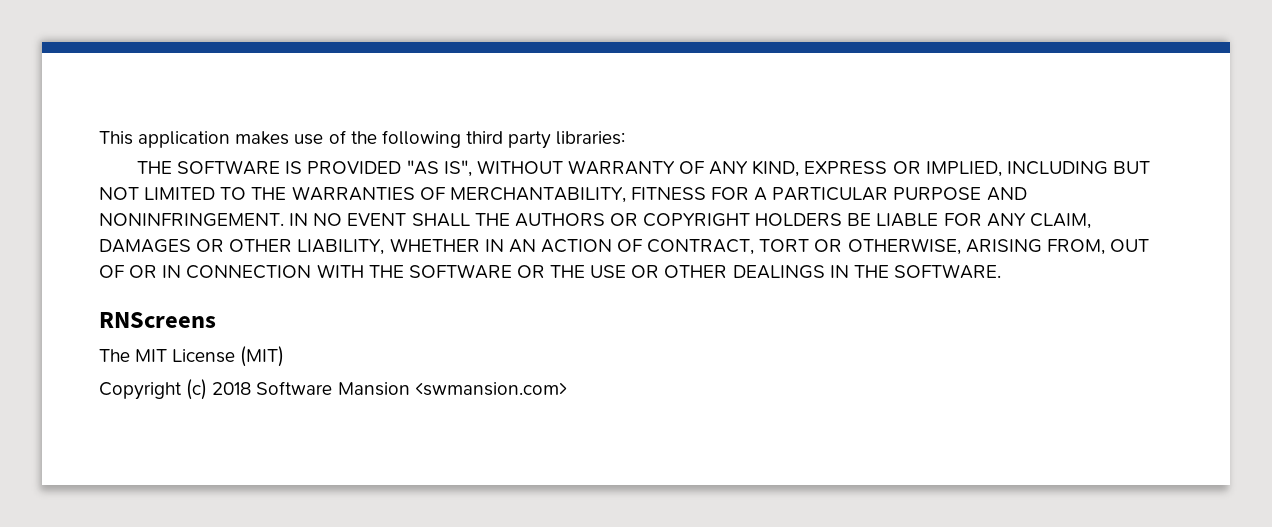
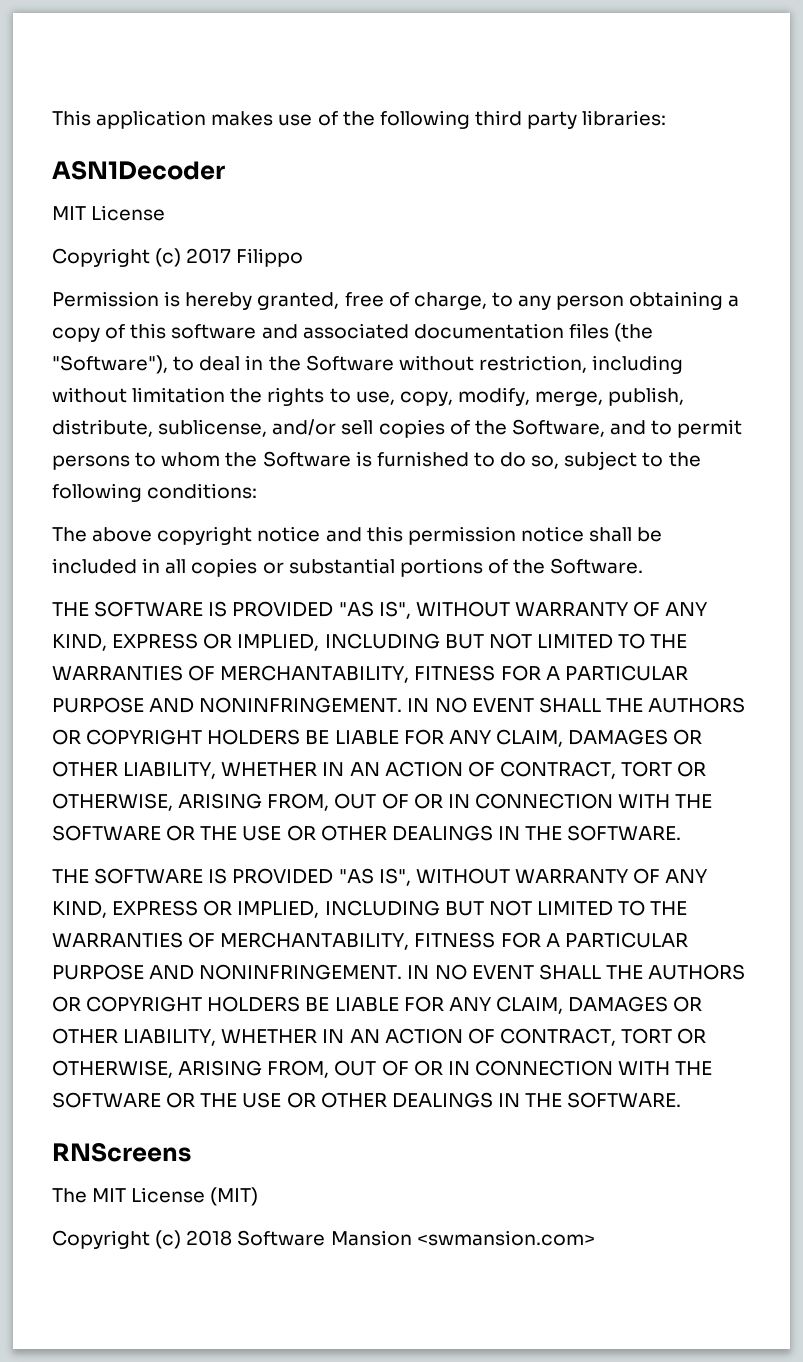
+ ASN1Decoder
+ MIT License
+ Copyright (c) 2017 Filippo
+ Permission is hereby granted, free of charge, to any person obtaining a copy of this software and associated documentation files (the "Software"), to deal in the Software without restriction, including without limitation the rights to use, copy, modify, merge, publish, distribute, sublicense, and/or sell copies of the Software, and to permit persons to whom the Software is furnished to do so, subject to the following conditions:
+ The above copyright notice and this permission notice shall be included in all copies or substantial portions of the Software.
+ THE SOFTWARE IS PROVIDED "AS IS", WITHOUT WARRANTY OF ANY KIND, EXPRESS OR IMPLIED, INCLUDING BUT NOT LIMITED TO THE WARRANTIES OF MERCHANTABILITY, FITNESS FOR A PARTICULAR PURPOSE AND NONINFRINGEMENT. IN NO EVENT SHALL THE AUTHORS OR COPYRIGHT HOLDERS BE LIABLE FOR ANY CLAIM, DAMAGES OR OTHER LIABILITY, WHETHER IN AN ACTION OF CONTRACT, TORT OR OTHERWISE, ARISING FROM, OUT OF OR IN CONNECTION WITH THE SOFTWARE OR THE USE OR OTHER DEALINGS IN THE SOFTWARE.

